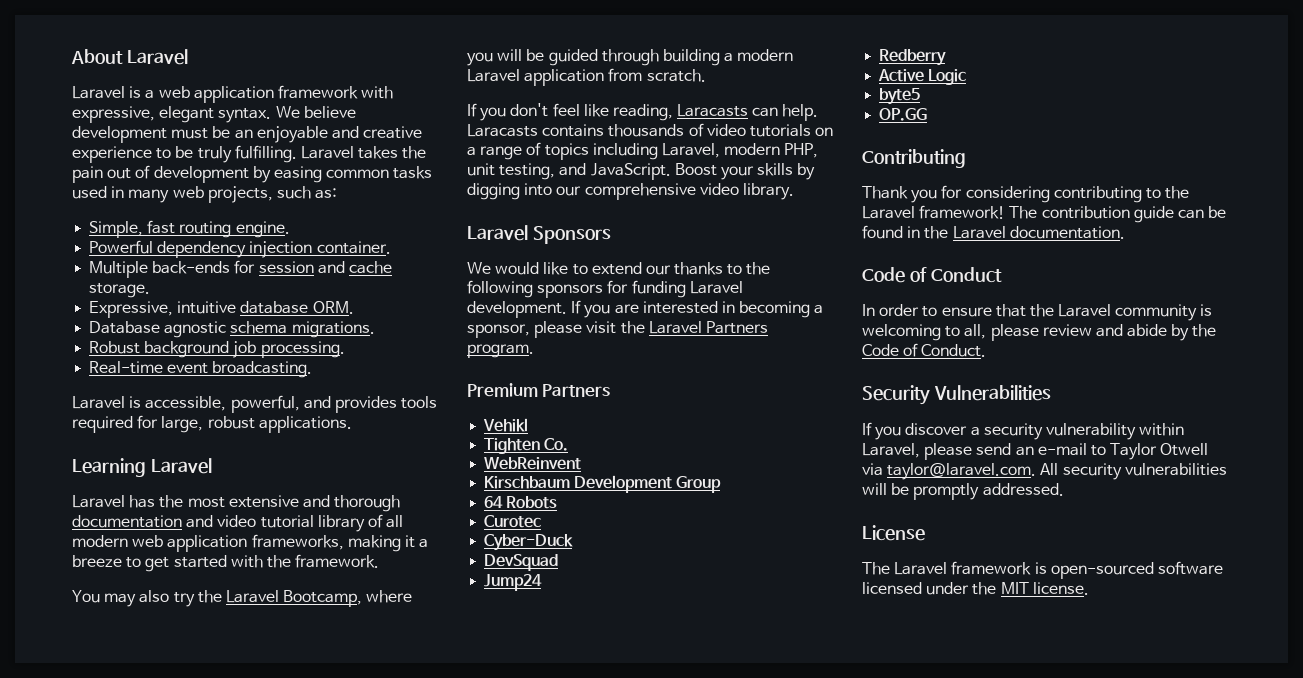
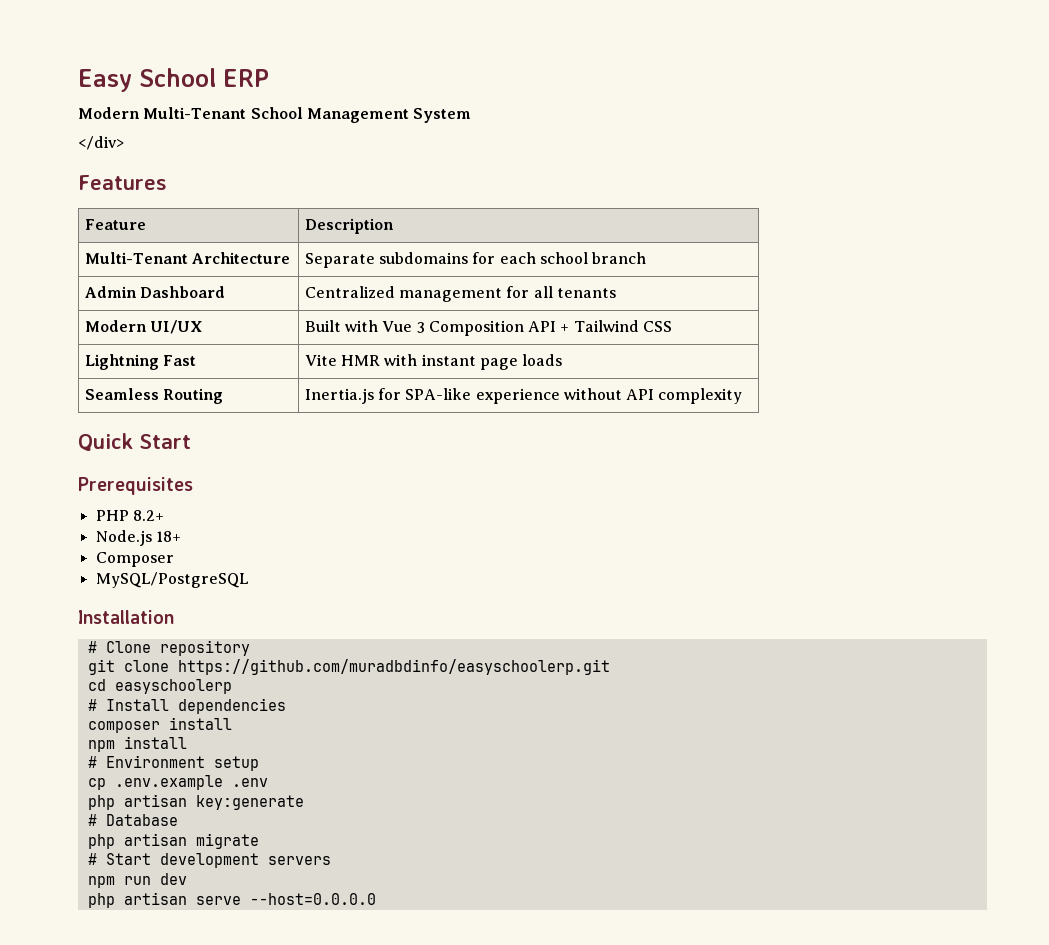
- About Laravel
- Laravel is a web application framework with expressive, elegant syntax. We believe development must be an enjoyable and creative experience to be truly fulfilling. Laravel takes the pain out of development by easing common tasks used in many web projects, such as:
- Simple, fast routing engine.
- Powerful dependency injection container.
- Multiple back-ends for session and cache storage.
- Expressive, intuitive database ORM.
- Database agnostic schema migrations.
- Robust background job processing.
- Real-time event broadcasting.
- Laravel is accessible, powerful, and provides tools required for large, robust applications.
- Learning Laravel
- Laravel has the most extensive and thorough documentation and video tutorial library of all modern web application frameworks, making it a breeze to get started with the framework.
- You may also try the Laravel Bootcamp, where you will be guided through building a modern Laravel application from scratch.
- If you don't feel like reading, Laracasts can help. Laracasts contains thousands of video tutorials on a range of topics including Laravel, modern PHP, unit testing, and JavaScript. Boost your skills by digging into our comprehensive video library.
- Laravel Sponsors
- We would like to extend our thanks to the following sponsors for funding Laravel development. If you are interested in becoming a sponsor, please visit the Laravel Partners program.
- Premium Partners
- Vehikl
- Tighten Co.
- WebReinvent
- Kirschbaum Development Group
- 64 Robots
- Curotec
- Cyber-Duck
- DevSquad
- Jump24
- Redberry
- Active Logic
- byte5
- OP.GG
- Contributing
- Thank you for considering contributing to the Laravel framework! The contribution guide can be found in the Laravel documentation.
- Code of Conduct
- In order to ensure that the Laravel community is welcoming to all, please review and abide by the Code of Conduct.
- Security Vulnerabilities
- If you discover a security vulnerability within Laravel, please send an e-mail to Taylor Otwell via taylor@laravel.com. All security vulnerabilities will be promptly addressed.
- License
- The Laravel framework is open-sourced software licensed under the MIT license.
+ Easy School ERP
+ Modern Multi-Tenant School Management System
+ </div>
+ Features
+ Feature | Description
+ Multi-Tenant Architecture | Separate subdomains for each school branch
+ Admin Dashboard | Centralized management for all tenants
+ Modern UI/UX | Built with Vue 3 Composition API + Tailwind CSS
+ Lightning Fast | Vite HMR with instant page loads
+ Seamless Routing | Inertia.js for SPA-like experience without API complexity
+ Quick Start
+ Prerequisites
+ PHP 8.2+
+ Node.js 18+
+ Composer
+ MySQL/PostgreSQL
+ Installation
+ # Clone repository
+ git clone https://github.com/muradbdinfo/easyschoolerp.git
+ cd easyschoolerp
+ # Install dependencies
+ composer install
+ npm install
+ # Environment setup
+ cp .env.example .env
+ php artisan key:generate
+ # Database
+ php artisan migrate
+ # Start development servers
+ npm run dev
+ php artisan serve --host=0.0.0.0

